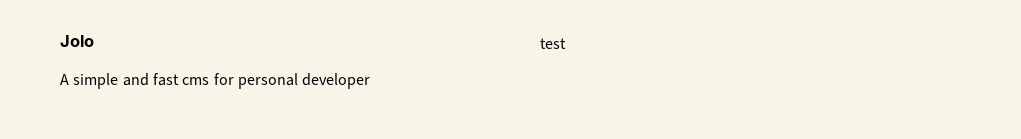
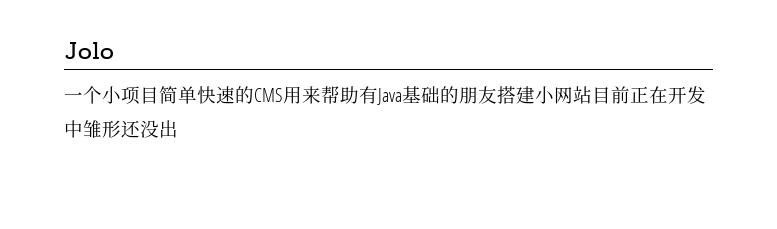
- A simple and fast cms for personal developer
- test
+ 一个小项目简单快速的CMS用来帮助有Java基础的朋友搭建小网站目前正在开发中雏形还没出

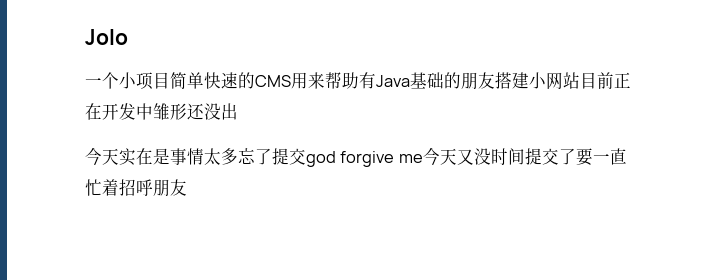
+ 今天实在是事情太多忘了提交god forgive me今天又没时间提交了要一直忙着招呼朋友

